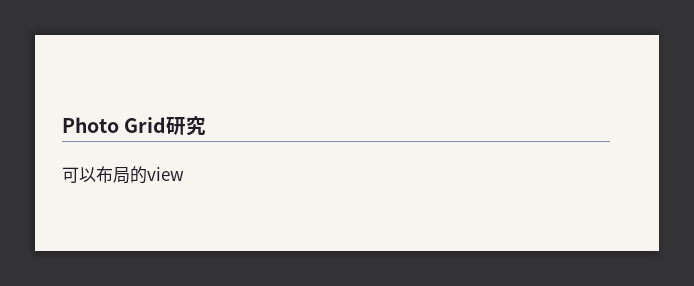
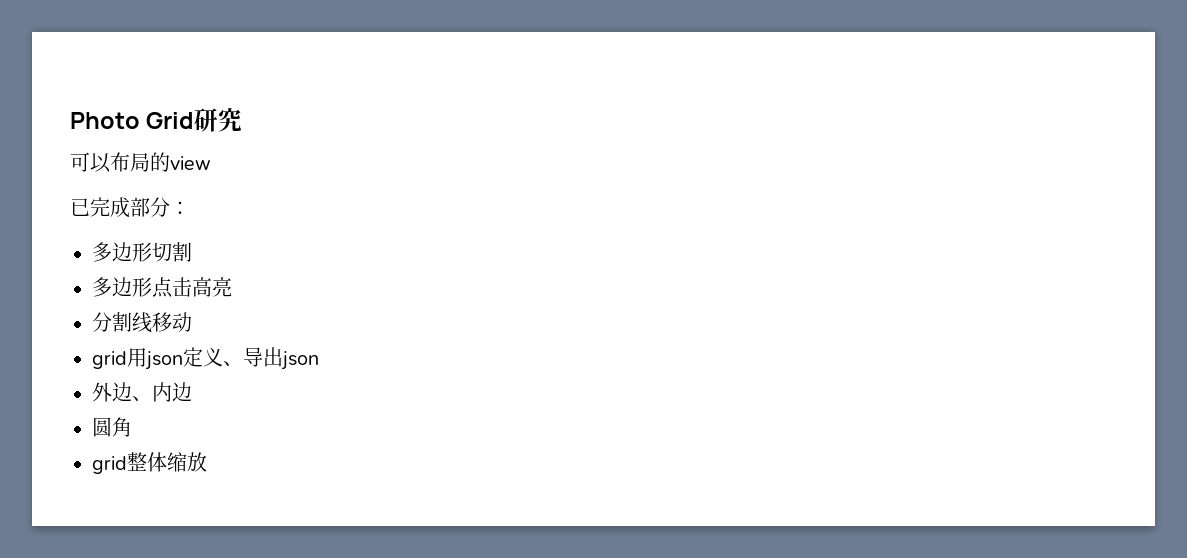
+ 已完成部分：
+ 多边形切割
+ 多边形点击高亮
+ 分割线移动
+ grid用json定义、导出json
+ 外边、内边
+ 圆角
+ grid整体缩放

